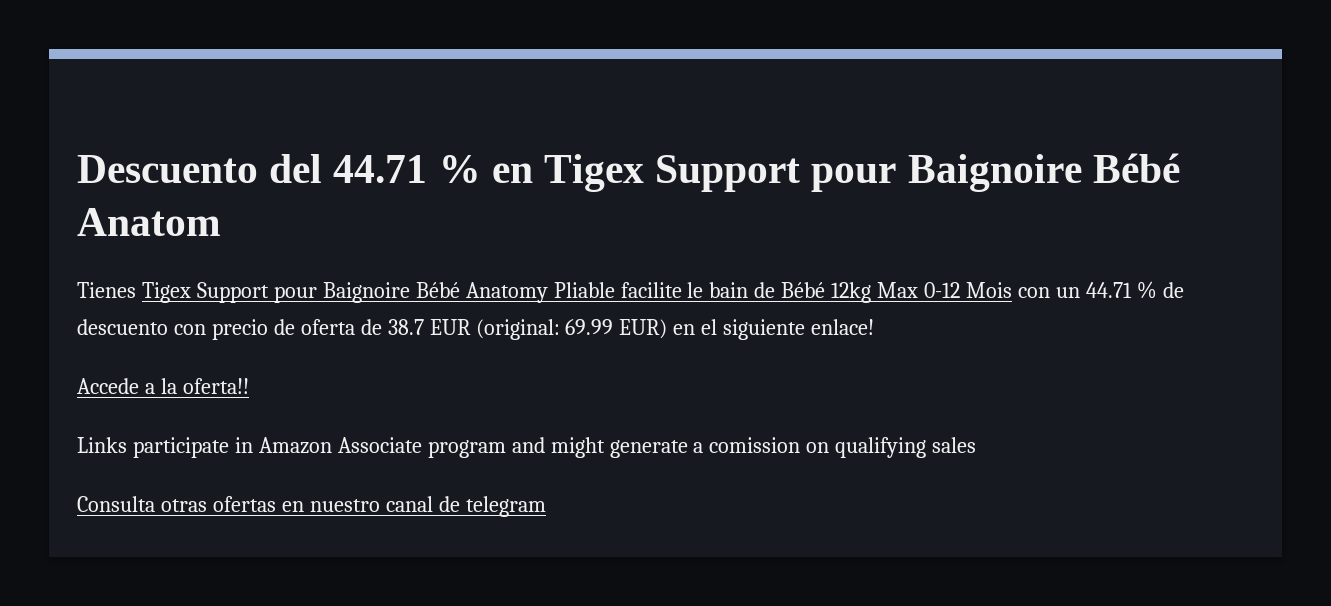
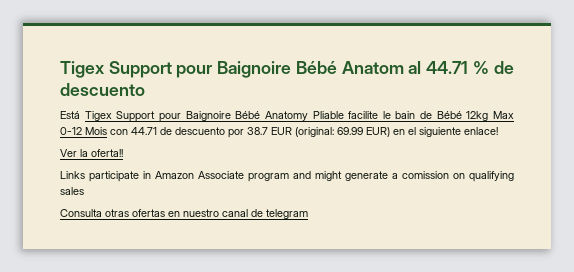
- Descuento del 44.71 % en Tigex Support pour Baignoire Bébé Anatom
- Tienes Tigex Support pour Baignoire Bébé Anatomy Pliable facilite le bain de Bébé 12kg Max 0-12 Mois con un 44.71 % de descuento con precio de oferta de 38.7 EUR (original: 69.99 EUR) en el siguiente enlace!
+ Tigex Support pour Baignoire Bébé Anatom al 44.71 % de descuento
+ Está Tigex Support pour Baignoire Bébé Anatomy Pliable facilite le bain de Bébé 12kg Max 0-12 Mois con 44.71 de descuento por 38.7 EUR (original: 69.99 EUR) en el siguiente enlace!
- Accede a la oferta!!
+ Ver la oferta!!

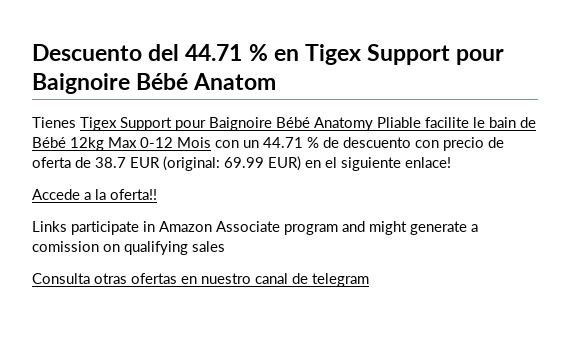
- Tigex Support pour Baignoire Bébé Anatom al 44.71 % de descuento
- Está Tigex Support pour Baignoire Bébé Anatomy Pliable facilite le bain de Bébé 12kg Max 0-12 Mois con 44.71 de descuento por 38.7 EUR (original: 69.99 EUR) en el siguiente enlace!
+ Descuento del 44.71 % en Tigex Support pour Baignoire Bébé Anatom
+ Tienes Tigex Support pour Baignoire Bébé Anatomy Pliable facilite le bain de Bébé 12kg Max 0-12 Mois con un 44.71 % de descuento con precio de oferta de 38.7 EUR (original: 69.99 EUR) en el siguiente enlace!
- Ver la oferta!!
+ Accede a la oferta!!

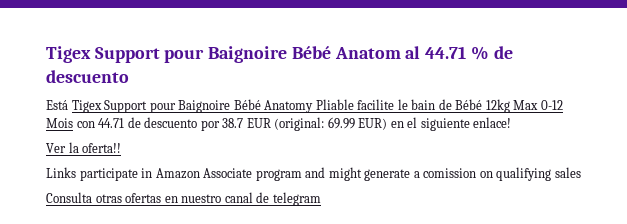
- Descuento del 44.71 % en Tigex Support pour Baignoire Bébé Anatom
- Tienes Tigex Support pour Baignoire Bébé Anatomy Pliable facilite le bain de Bébé 12kg Max 0-12 Mois con un 44.71 % de descuento con precio de oferta de 38.7 EUR (original: 69.99 EUR) en el siguiente enlace!
+ Tigex Support pour Baignoire Bébé Anatom al 44.71 % de descuento
+ Está Tigex Support pour Baignoire Bébé Anatomy Pliable facilite le bain de Bébé 12kg Max 0-12 Mois con 44.71 de descuento por 38.7 EUR (original: 69.99 EUR) en el siguiente enlace!
- Accede a la oferta!!
+ Ver la oferta!!

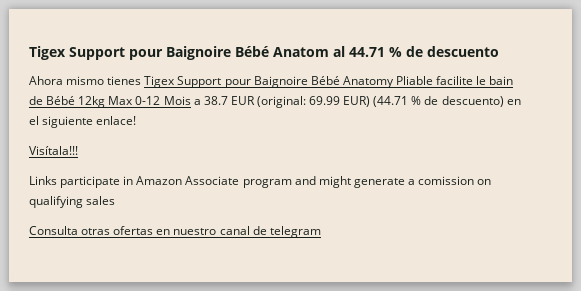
- Está Tigex Support pour Baignoire Bébé Anatomy Pliable facilite le bain de Bébé 12kg Max 0-12 Mois con 44.71 de descuento por 38.7 EUR (original: 69.99 EUR) en el siguiente enlace!
+ Ahora mismo tienes Tigex Support pour Baignoire Bébé Anatomy Pliable facilite le bain de Bébé 12kg Max 0-12 Mois a 38.7 EUR (original: 69.99 EUR) (44.71 % de descuento) en el siguiente enlace!
- Ver la oferta!!
+ Visítala!!!

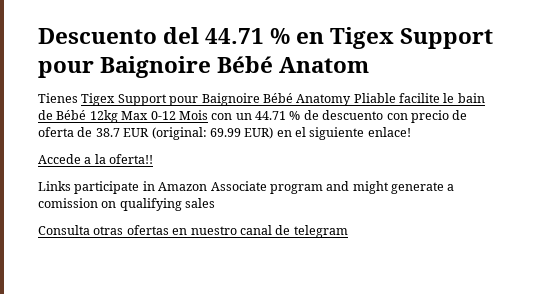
- Tigex Support pour Baignoire Bébé Anatom al 44.71 % de descuento
- Ahora mismo tienes Tigex Support pour Baignoire Bébé Anatomy Pliable facilite le bain de Bébé 12kg Max 0-12 Mois a 38.7 EUR (original: 69.99 EUR) (44.71 % de descuento) en el siguiente enlace!
+ Descuento del 44.71 % en Tigex Support pour Baignoire Bébé Anatom
+ Tienes Tigex Support pour Baignoire Bébé Anatomy Pliable facilite le bain de Bébé 12kg Max 0-12 Mois con un 44.71 % de descuento con precio de oferta de 38.7 EUR (original: 69.99 EUR) en el siguiente enlace!
- Visítala!!!
+ Accede a la oferta!!

